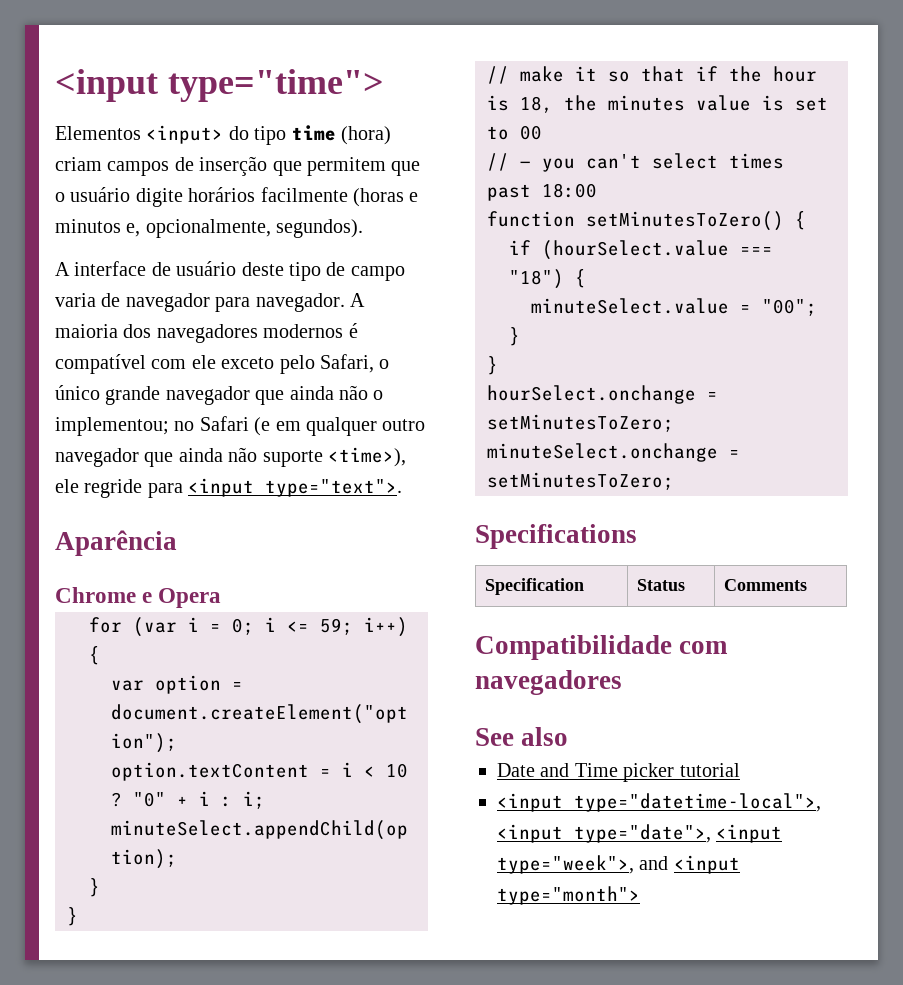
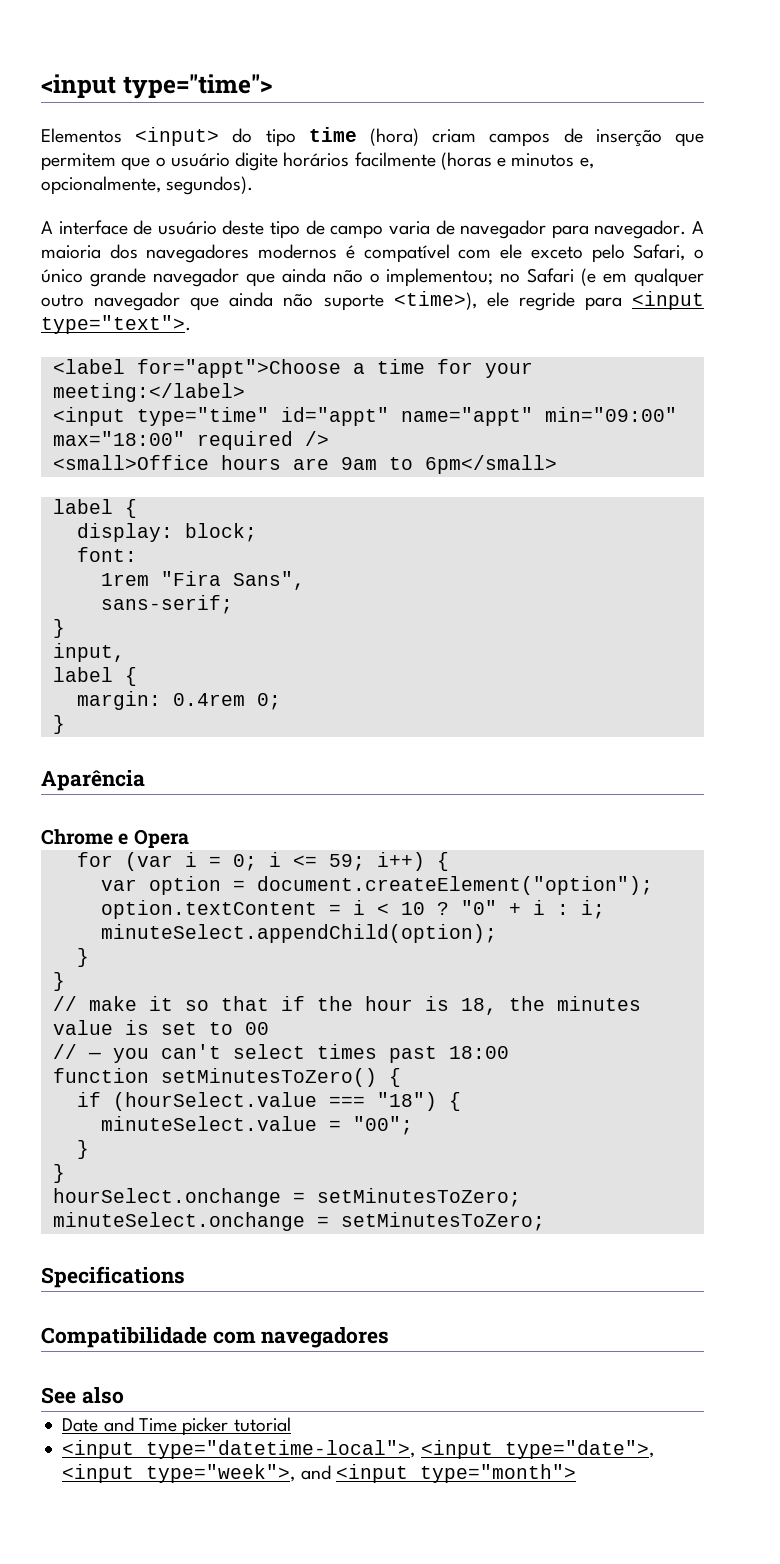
+ <label for="appt">Choose a time for your meeting:</label>
+ <input type="time" id="appt" name="appt" min="09:00" max="18:00" required />
+ <small>Office hours are 9am to 6pm</small>
+ label {
+ display: block;
+ font:
+ 1rem "Fira Sans",
+ sans-serif;
+ }
+ input,
+ label {
+ margin: 0.4rem 0;
+ }
- Specification | Status | Comments

